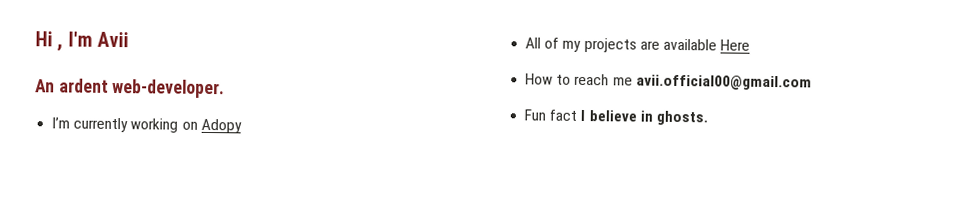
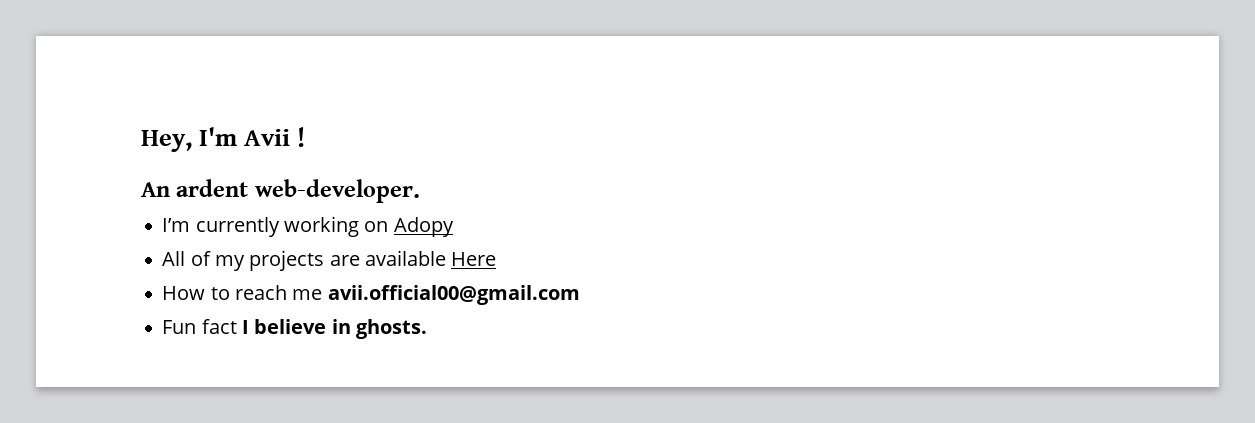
- Hi , I'm Avii
+ Hey, I'm Avii !

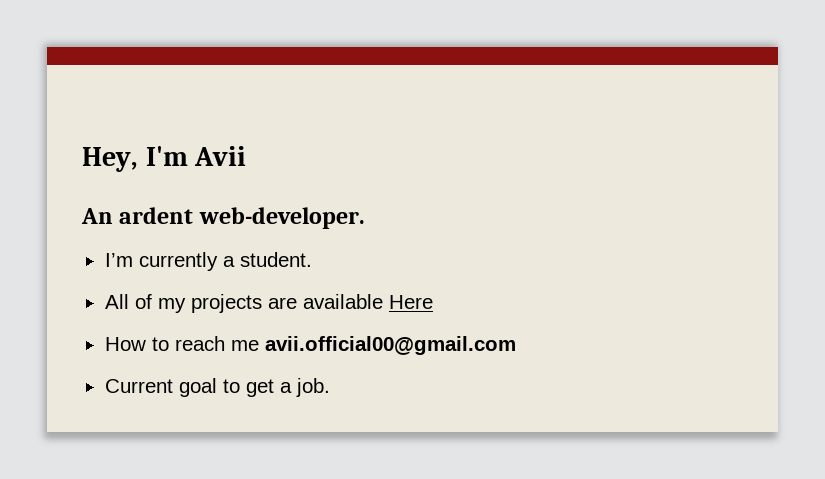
- Hey, I'm Avii !
+ Hey, I'm Avii
- I’m currently working on Adopy
+ I’m currently a student.
- Fun fact I believe in ghosts.
+ Current goal to get a job.

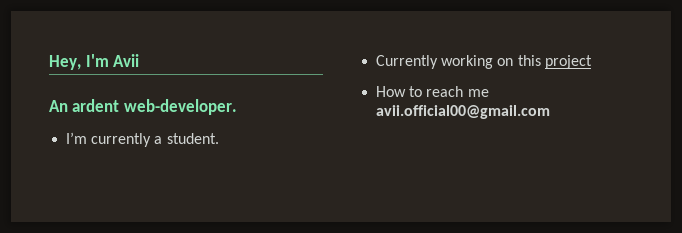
- All of my projects are available Here
+ Currently working on this project
- Current goal to get a job.

